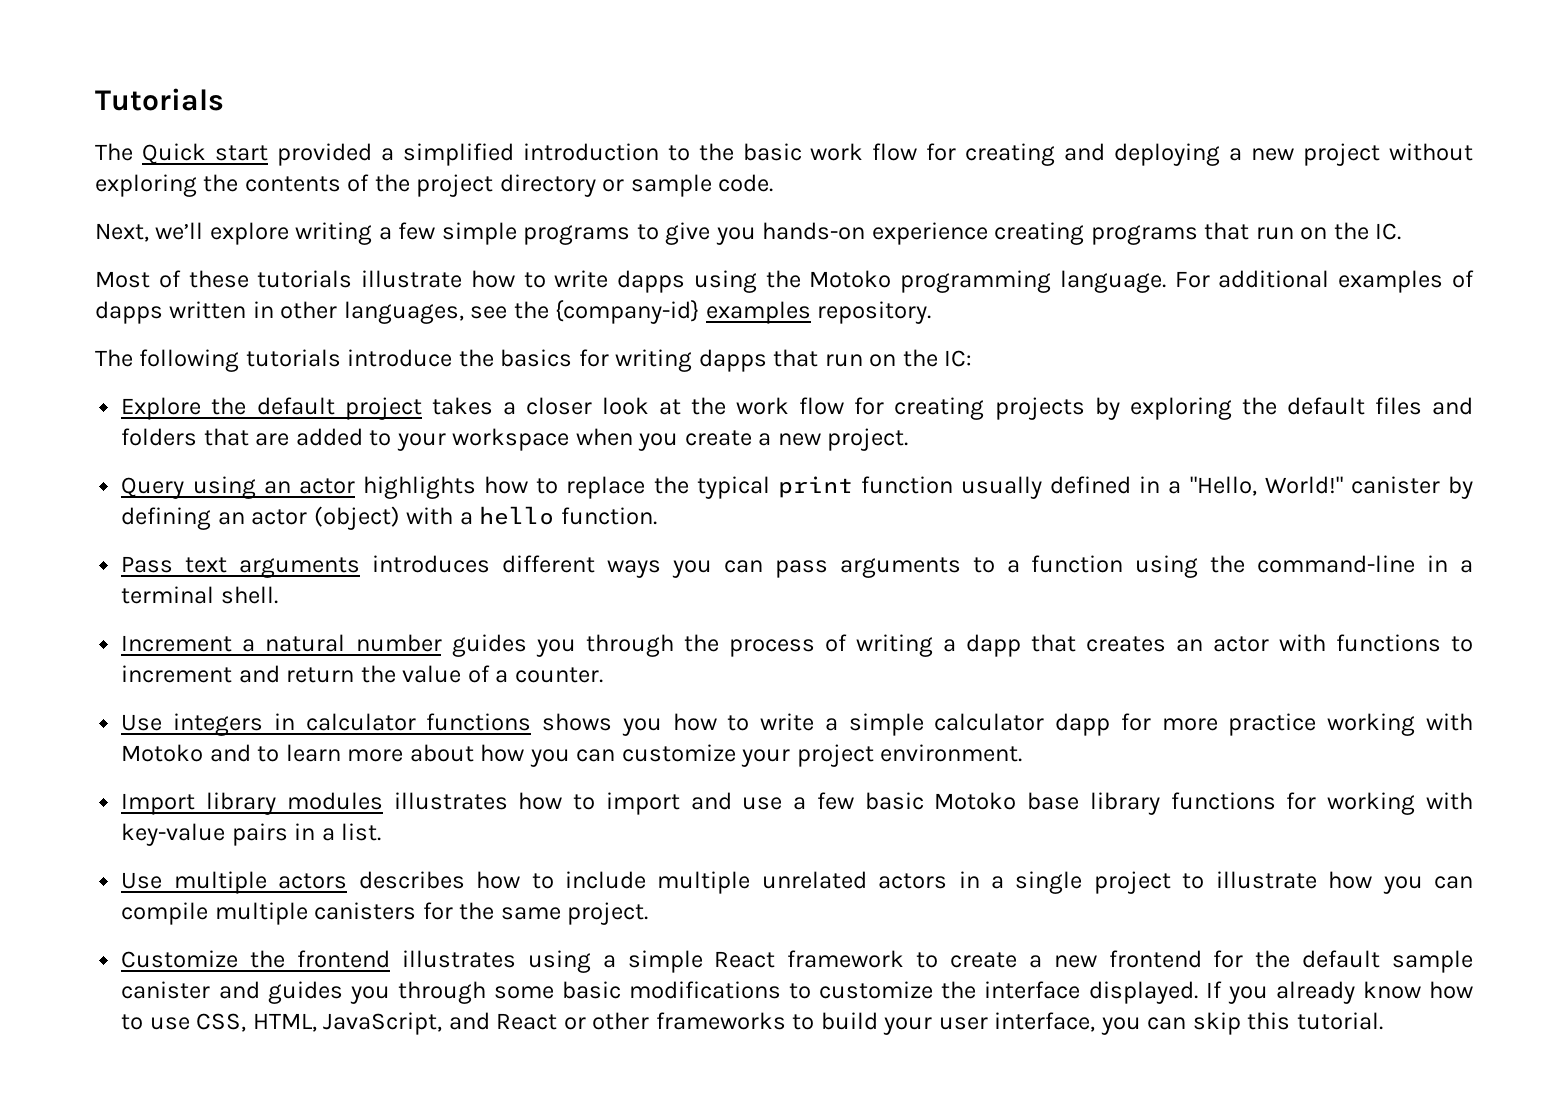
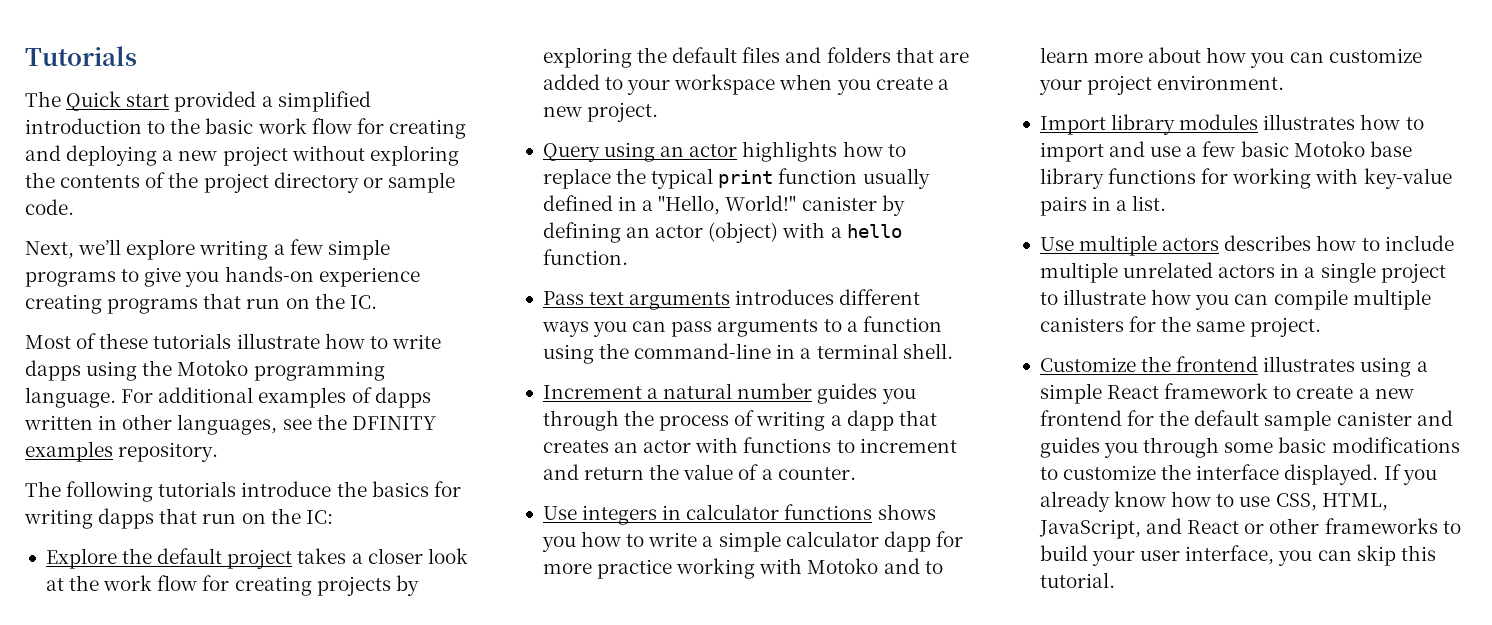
- For additional examples of dapps written in other languages, see the {company-id} examples repository.
+ For additional examples of dapps written in other languages, see the DFINITY examples repository.

